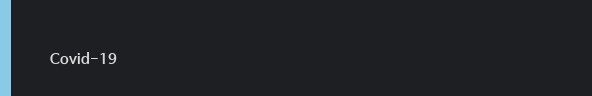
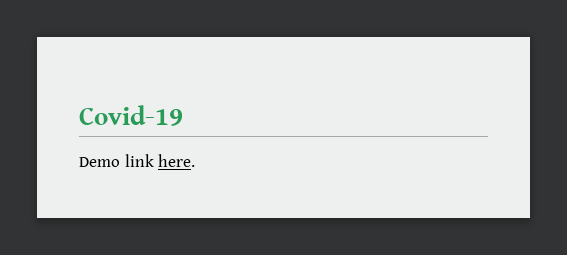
+ Demo link here.

